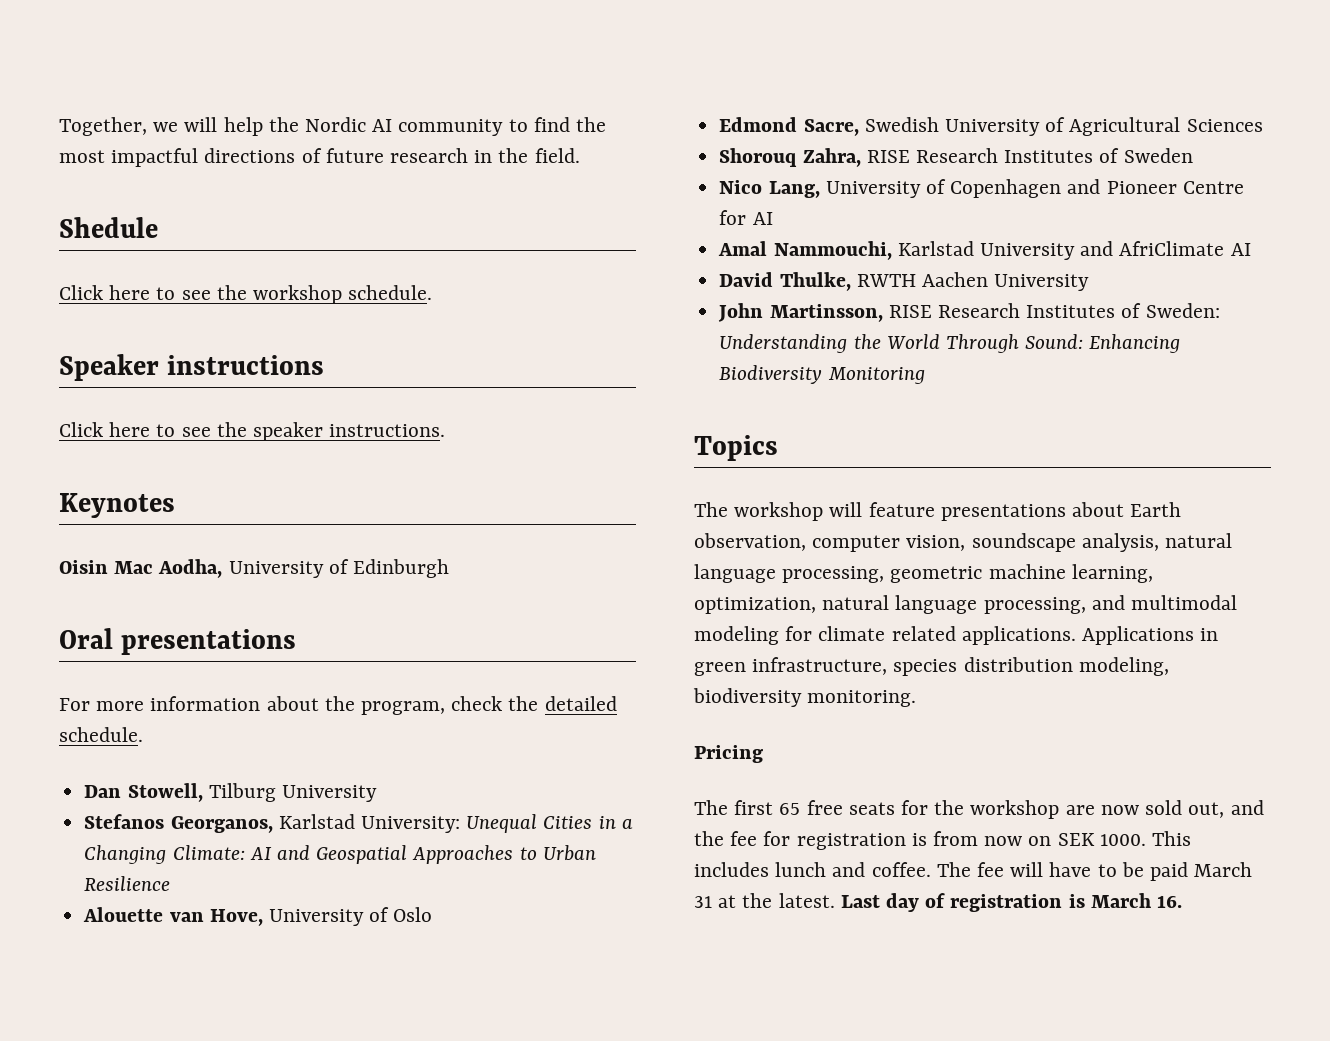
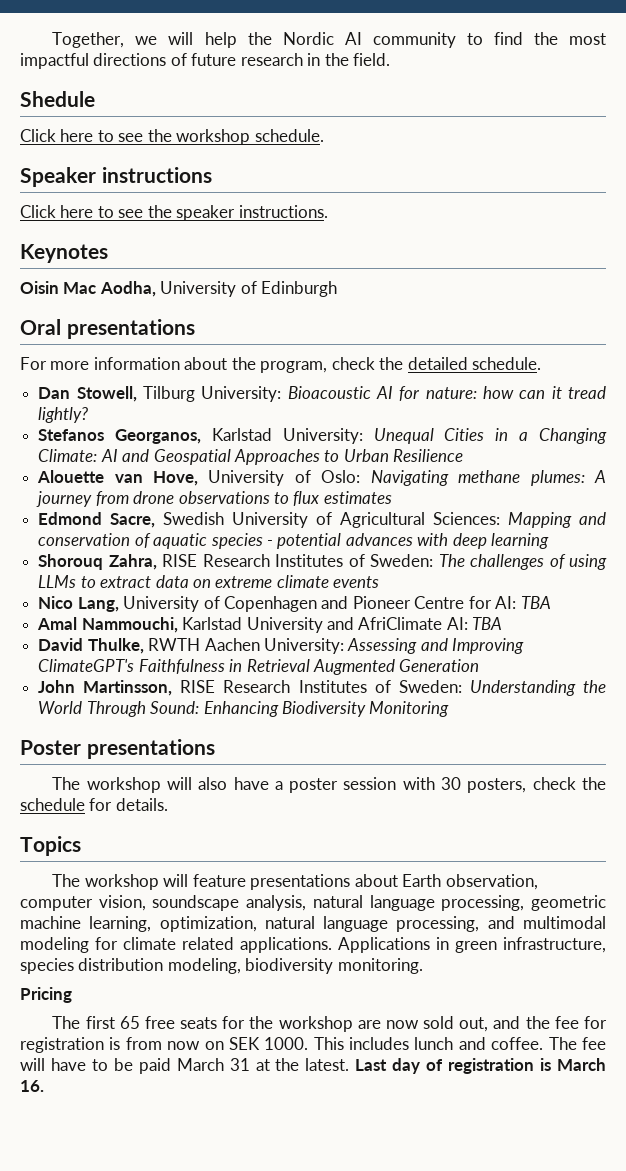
- Dan Stowell, Tilburg University
+ Dan Stowell, Tilburg University: Bioacoustic AI for nature: how can it tread lightly?
- Alouette van Hove, University of Oslo
+ Alouette van Hove, University of Oslo: Navigating methane plumes: A journey from drone observations to flux estimates
- Edmond Sacre, Swedish University of Agricultural Sciences
+ Edmond Sacre, Swedish University of Agricultural Sciences: Mapping and conservation of aquatic species - potential advances with deep learning
- Shorouq Zahra, RISE Research Institutes of Sweden
+ Shorouq Zahra, RISE Research Institutes of Sweden: The challenges of using LLMs to extract data on extreme climate events
- Nico Lang, University of Copenhagen and Pioneer Centre for AI
+ Nico Lang, University of Copenhagen and Pioneer Centre for AI: TBA
- Amal Nammouchi, Karlstad University and AfriClimate AI
+ Amal Nammouchi, Karlstad University and AfriClimate AI: TBA
- David Thulke, RWTH Aachen University
+ David Thulke, RWTH Aachen University: Assessing and Improving ClimateGPT's Faithfulness in Retrieval Augmented Generation
+ Poster presentations
+ The workshop will also have a poster session with 30 posters, check the schedule for details.

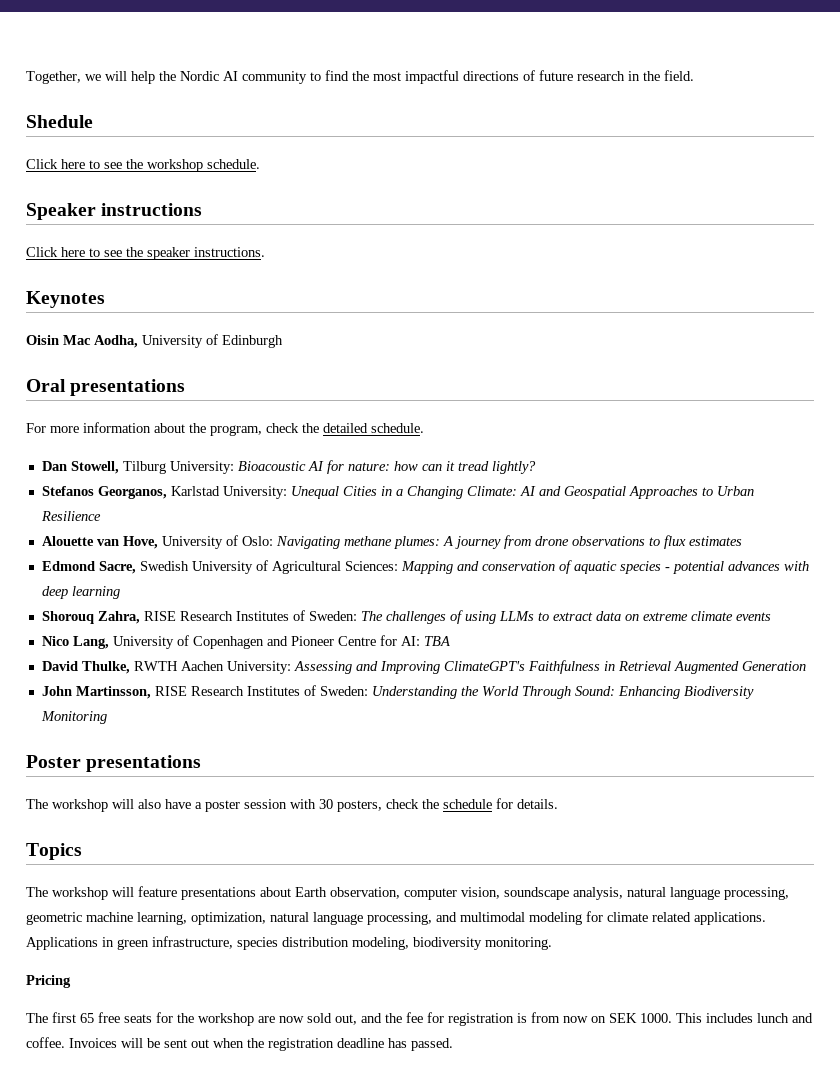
- Amal Nammouchi, Karlstad University and AfriClimate AI: TBA
- The fee will have to be paid March 31 at the latest. Last day of registration is March 16.
+ Invoices will be sent out when the registration deadline has passed.

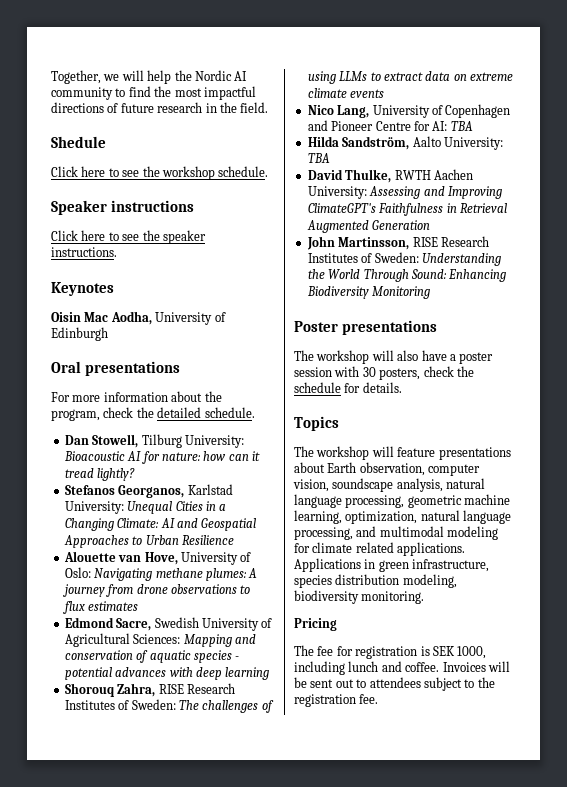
+ Hilda Sandström, Aalto University: TBA
- The first 65 free seats for the workshop are now sold out, and the fee for registration is from now on SEK 1000. This includes lunch and coffee.
+ The fee for registration is SEK 1000, including lunch and coffee.
- Invoices will be sent out when the registration deadline has passed.
+ Invoices will be sent out to attendees subject to the registration fee.

